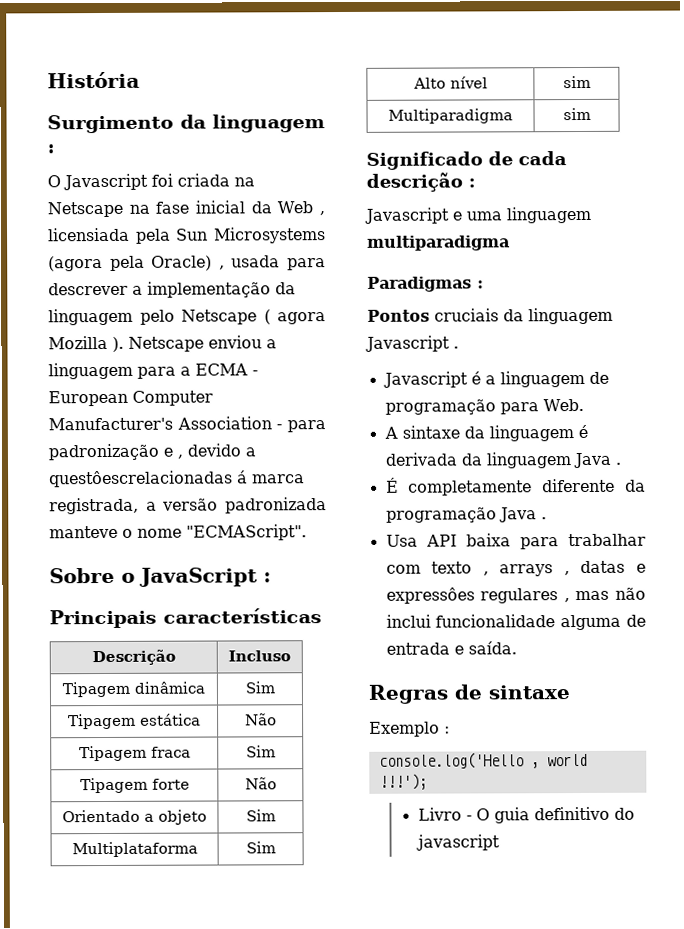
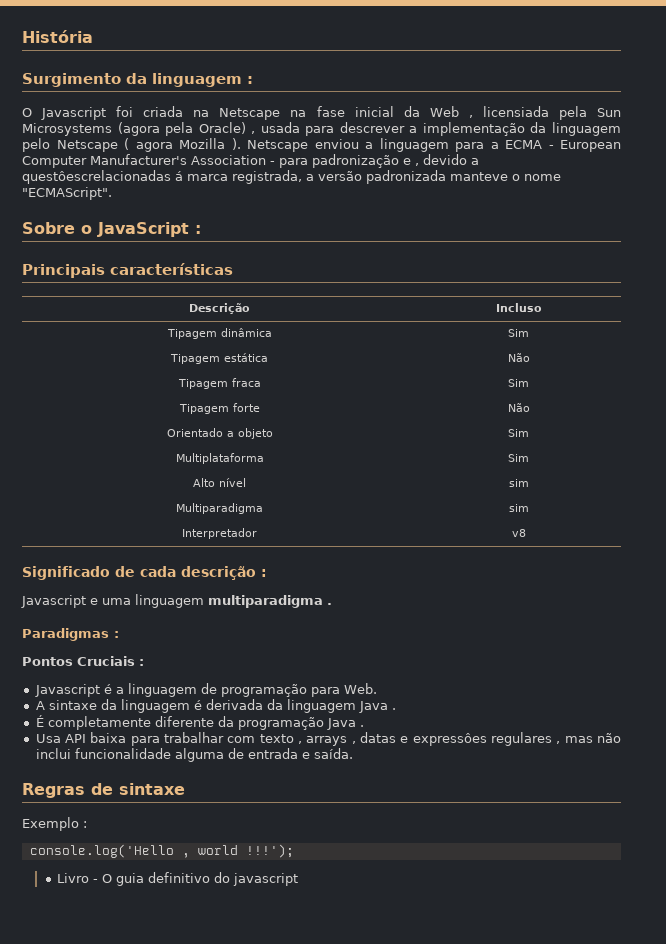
+ Interpretador | v8
- Javascript e uma linguagem multiparadigma
+ Javascript e uma linguagem multiparadigma .
- Pontos cruciais da linguagem Javascript .
+ Pontos Cruciais :

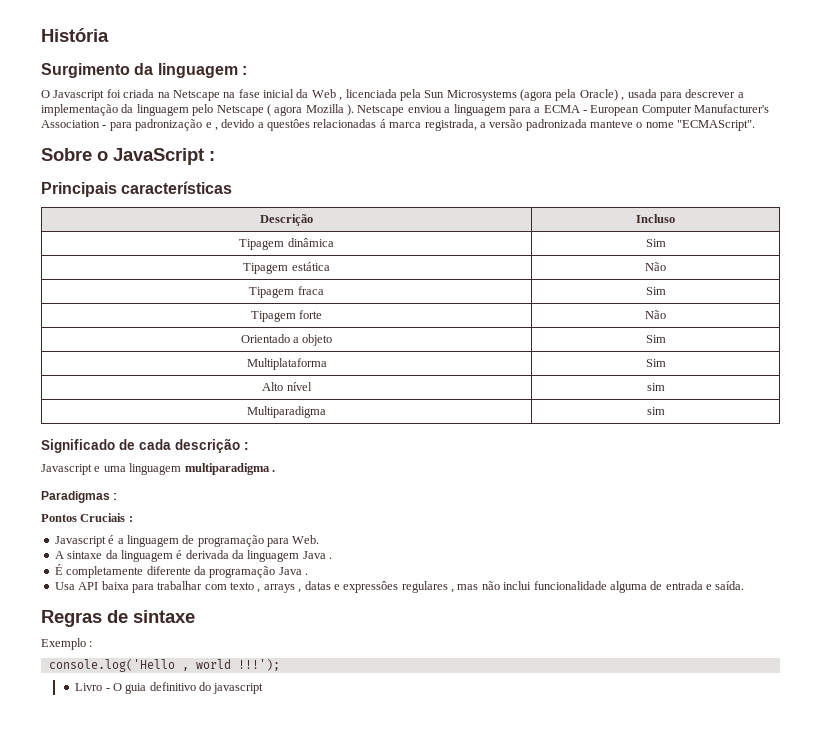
- O Javascript foi criada na Netscape na fase inicial da Web , licensiada pela Sun Microsystems (agora pela Oracle) , usada para descrever a implementação da linguagem pelo Netscape ( agora Mozilla ).
+ O Javascript foi criada na Netscape na fase inicial da Web , licenciada pela Sun Microsystems (agora pela Oracle) , usada para descrever a implementação da linguagem pelo Netscape ( agora Mozilla ).
- Netscape enviou a linguagem para a ECMA - European Computer Manufacturer's Association - para padronização e , devido a questôescrelacionadas á marca registrada, a versão padronizada manteve o nome "ECMAScript".
+ Netscape enviou a linguagem para a ECMA - European Computer Manufacturer's Association - para padronização e , devido a questôes relacionadas á marca registrada, a versão padronizada manteve o nome "ECMAScript".
- Interpretador | v8

